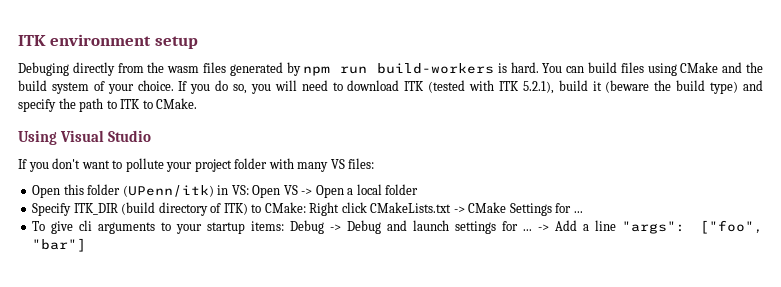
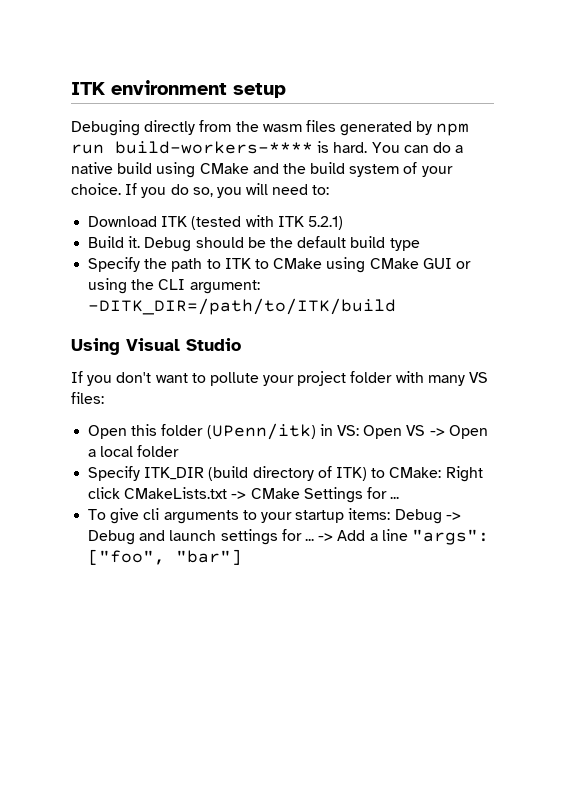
- Debuging directly from the wasm files generated by npm run build-workers is hard.
+ Debuging directly from the wasm files generated by npm run build-workers-**** is hard.
- You can build files using CMake and the build system of your choice.
+ You can do a native build using CMake and the build system of your choice.
- If you do so, you will need to download ITK (tested with ITK 5.2.1), build it (beware the build type) and specify the path to ITK to CMake.
+ If you do so, you will need to:
+ Download ITK (tested with ITK 5.2.1)
+ Build it. Debug should be the default build type
+ Specify the path to ITK to CMake using CMake GUI or using the CLI argument: -DITK_DIR=/path/to/ITK/build

